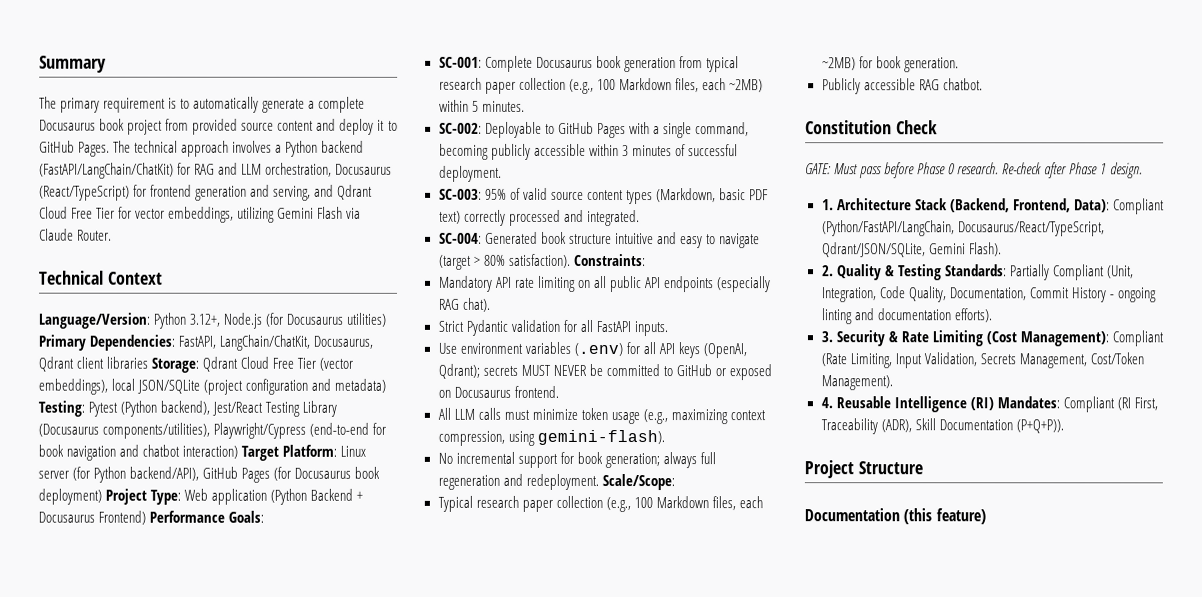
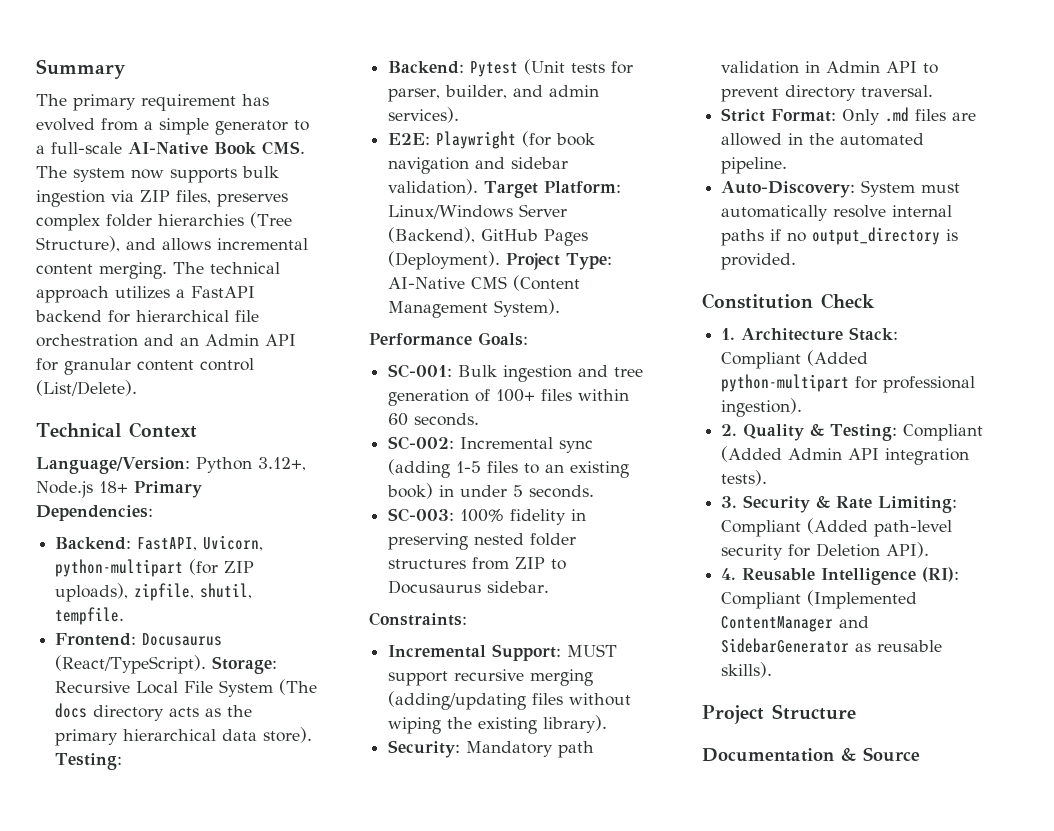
- The primary requirement is to automatically generate a complete Docusaurus book project from provided source content and deploy it to GitHub Pages. The technical approach involves a Python backend (FastAPI/LangChain/ChatKit) for RAG and LLM orchestration, Docusaurus (React/TypeScript) for frontend generation and serving, and Qdrant Cloud Free Tier for vector embeddings, utilizing Gemini Flash via Claude Router.
+ The primary requirement has evolved from a simple generator to a full-scale AI-Native Book CMS. The system now supports bulk ingestion via ZIP files, preserves complex folder hierarchies (Tree Structure), and allows incremental content merging. The technical approach utilizes a FastAPI backend for hierarchical file orchestration and an Admin API for granular content control (List/Delete).
- Language/Version: Python 3.12+, Node.js (for Docusaurus utilities) Primary Dependencies: FastAPI, LangChain/ChatKit, Docusaurus, Qdrant client libraries Storage: Qdrant Cloud Free Tier (vector embeddings), local JSON/SQLite (project configuration and metadata) Testing: Pytest (Python backend), Jest/React Testing Library (Docusaurus components/utilities), Playwright/Cypress (end-to-end for book navigation and chatbot interaction) Target Platform: Linux server (for Python backend/API), GitHub Pages (for Docusaurus book deployment) Project Type: Web application (Python Backend + Docusaurus Frontend) Performance Goals:
- SC-001: Complete Docusaurus book generation from typical research paper collection (e.g., 100 Markdown files, each ~2MB) within 5 minutes.
- SC-002: Deployable to GitHub Pages with a single command, becoming publicly accessible within 3 minutes of successful deployment.
- SC-003: 95% of valid source content types (Markdown, basic PDF text) correctly processed and integrated.
- SC-004: Generated book structure intuitive and easy to navigate (target > 80% satisfaction). Constraints:
- Mandatory API rate limiting on all public API endpoints (especially RAG chat).
- Strict Pydantic validation for all FastAPI inputs.
- Use environment variables (.env) for all API keys (OpenAI, Qdrant); secrets MUST NEVER be committed to GitHub or exposed on Docusaurus frontend.
- All LLM calls must minimize token usage (e.g., maximizing context compression, using gemini-flash).
- No incremental support for book generation; always full regeneration and redeployment. Scale/Scope:
- Typical research paper collection (e.g., 100 Markdown files, each ~2MB) for book generation.
- Publicly accessible RAG chatbot.
+ Language/Version: Python 3.12+, Node.js 18+ Primary Dependencies:
+ Backend: FastAPI, Uvicorn, python-multipart (for ZIP uploads), zipfile, shutil, tempfile.
+ Frontend: Docusaurus (React/TypeScript). Storage: Recursive Local File System (The docs directory acts as the primary hierarchical data store). Testing:
+ Backend: Pytest (Unit tests for parser, builder, and admin services).
+ E2E: Playwright (for book navigation and sidebar validation). Target Platform: Linux/Windows Server (Backend), GitHub Pages (Deployment). Project Type: AI-Native CMS (Content Management System).
+ Performance Goals:
+ SC-001: Bulk ingestion and tree generation of 100+ files within 60 seconds.
+ SC-002: Incremental sync (adding 1-5 files to an existing book) in under 5 seconds.
+ SC-003: 100% fidelity in preserving nested folder structures from ZIP to Docusaurus sidebar.
+ Constraints:
+ Incremental Support: MUST support recursive merging (adding/updating files without wiping the existing library).
+ Security: Mandatory path validation in Admin API to prevent directory traversal.
+ Strict Format: Only .md files are allowed in the automated pipeline.
+ Auto-Discovery: System must automatically resolve internal paths if no output_directory is provided.
  Constitution Check
- GATE: Must pass before Phase 0 research. Re-check after Phase 1 design.
- 1. Architecture Stack (Backend, Frontend, Data): Compliant (Python/FastAPI/LangChain, Docusaurus/React/TypeScript, Qdrant/JSON/SQLite, Gemini Flash).
- 2. Quality & Testing Standards: Partially Compliant (Unit, Integration, Code Quality, Documentation, Commit History - ongoing linting and documentation efforts).
- 3. Security & Rate Limiting (Cost Management): Compliant (Rate Limiting, Input Validation, Secrets Management, Cost/Token Management).
- 4. Reusable Intelligence (RI) Mandates: Compliant (RI First, Traceability (ADR), Skill Documentation (P+Q+P)).
+ 1. Architecture Stack: Compliant (Added python-multipart for professional ingestion).
+ 2. Quality & Testing: Compliant (Added Admin API integration tests).
+ 3. Security & Rate Limiting: Compliant (Added path-level security for Deletion API).
+ 4. Reusable Intelligence (RI): Compliant (Implemented ContentManager and SidebarGenerator as reusable skills).
- Documentation (this feature)
+ Documentation & Source

